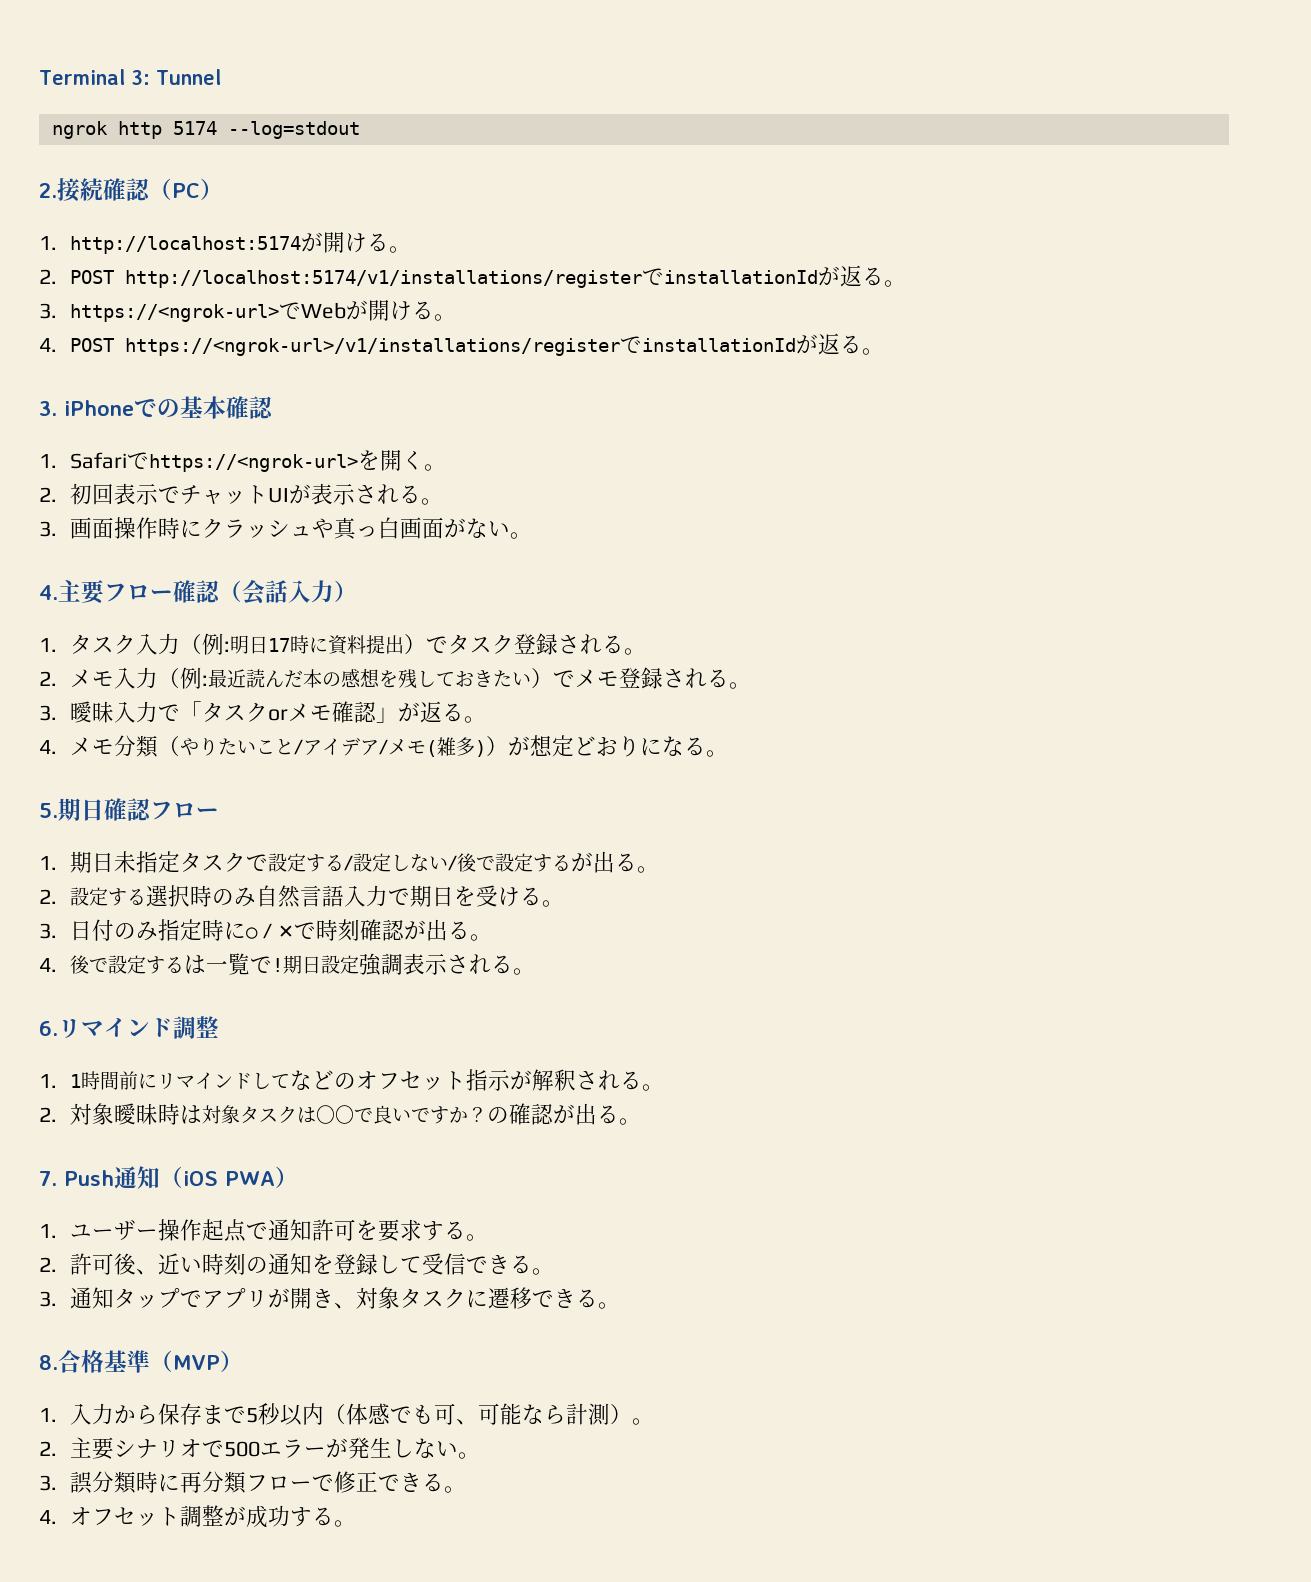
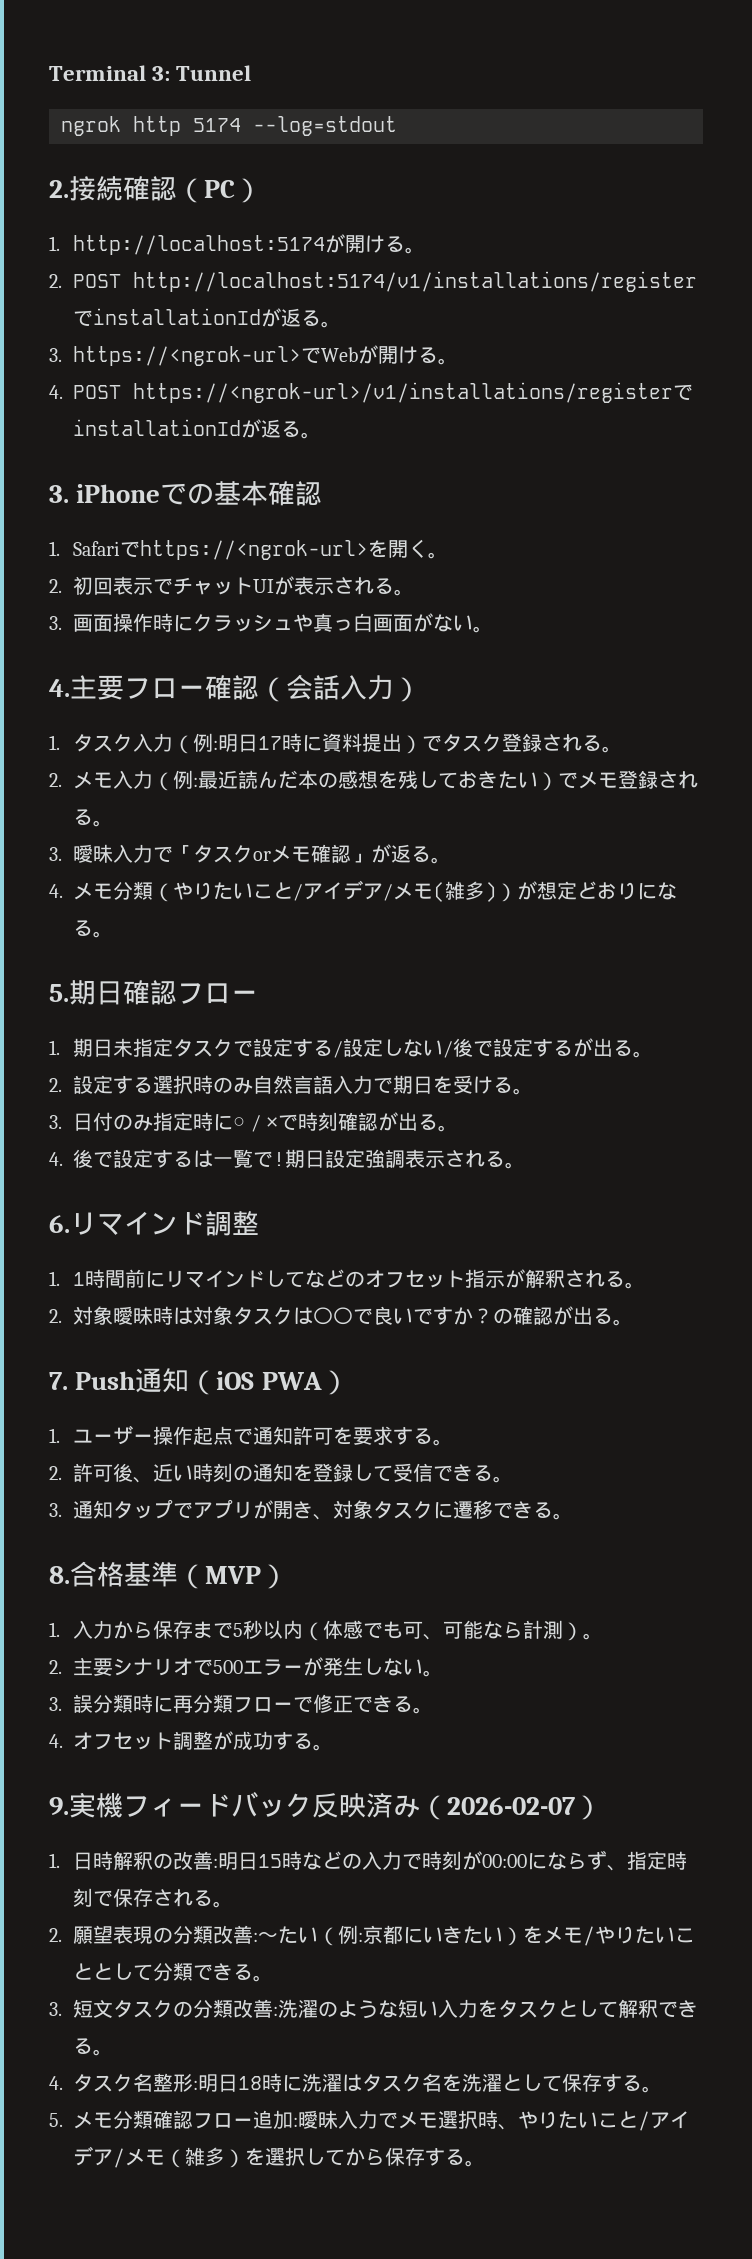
+ 9.実機フィードバック反映済み（2026-02-07）
+ 1.日時解釈の改善:明日15時などの入力で時刻が00:00にならず、指定時刻で保存される。
+ 2.願望表現の分類改善:〜たい（例:京都にいきたい）をメモ/やりたいこととして分類できる。
+ 3.短文タスクの分類改善:洗濯のような短い入力をタスクとして解釈できる。
+ 4.タスク名整形:明日18時に洗濯はタスク名を洗濯として保存する。
+ 5.メモ分類確認フロー追加:曖昧入力でメモ選択時、やりたいこと/アイデア/メモ（雑多）を選択してから保存する。

